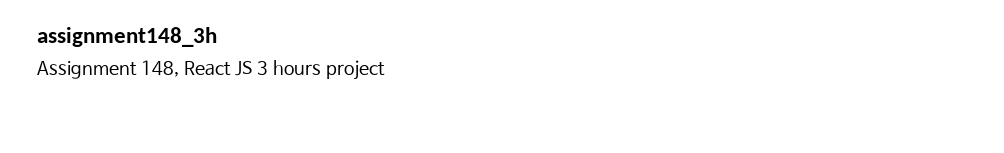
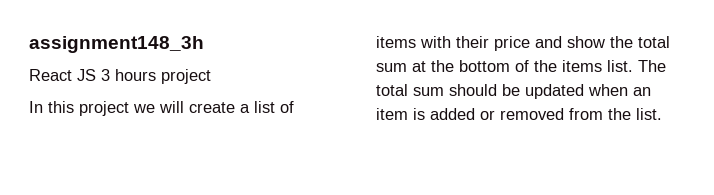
- Assignment 148, React JS 3 hours project
+ React JS 3 hours project
+ In this project we will create a list of items with their price and show the total sum at the bottom of the items list. The total sum should be updated when an item is added or removed from the list.

